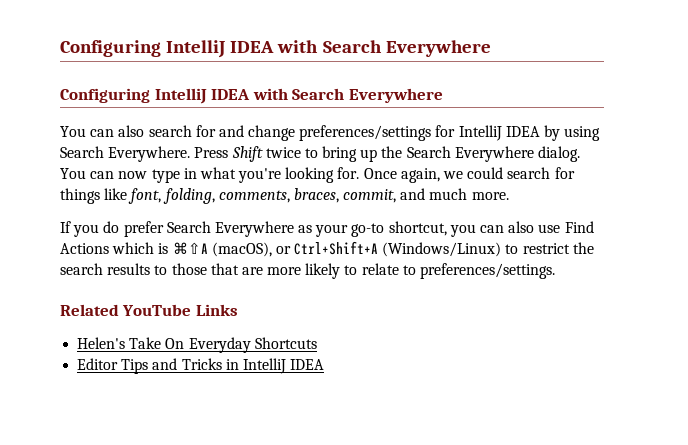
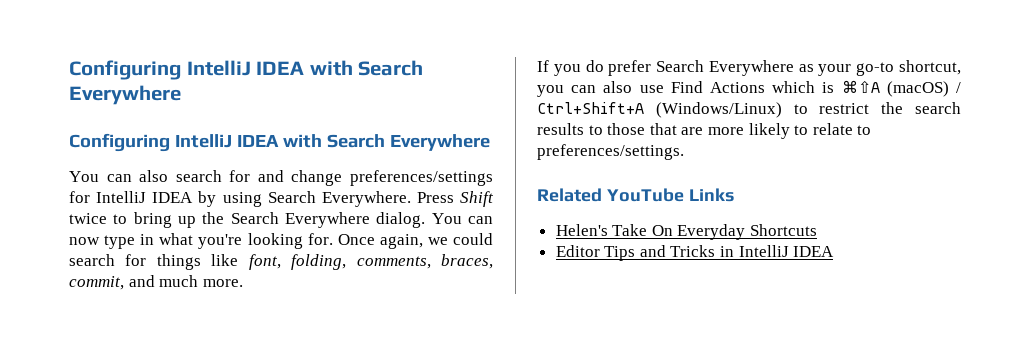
- If you do prefer Search Everywhere as your go-to shortcut, you can also use Find Actions which is ⌘⇧A (macOS), or Ctrl+Shift+A (Windows/Linux) to restrict the search results to those that are more likely to relate to preferences/settings.
+ If you do prefer Search Everywhere as your go-to shortcut, you can also use Find Actions which is ⌘⇧A (macOS) / Ctrl+Shift+A (Windows/Linux) to restrict the search results to those that are more likely to relate to preferences/settings.

